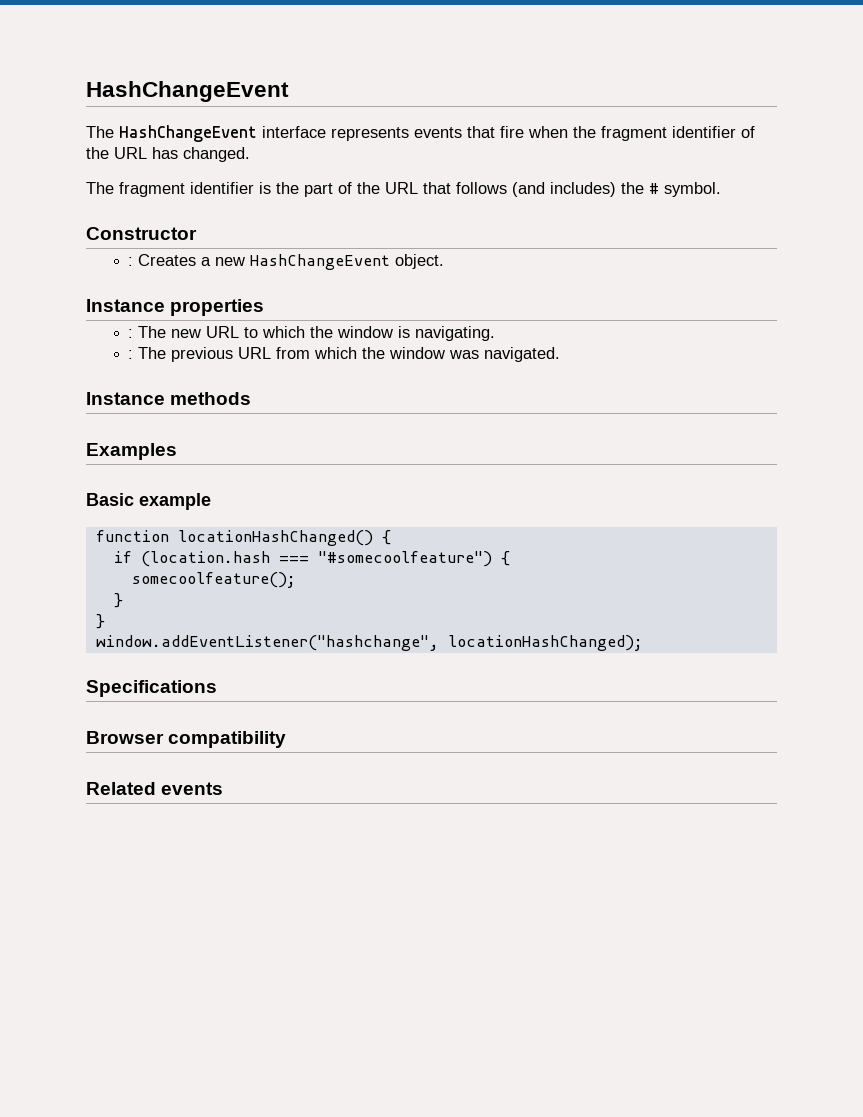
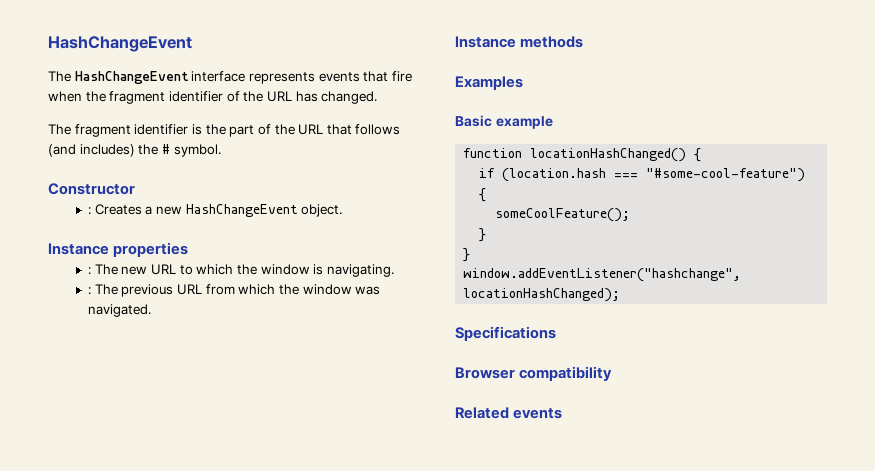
- if (location.hash === "#somecoolfeature") {
- somecoolfeature();
+ if (location.hash === "#some-cool-feature") {
+ someCoolFeature();

